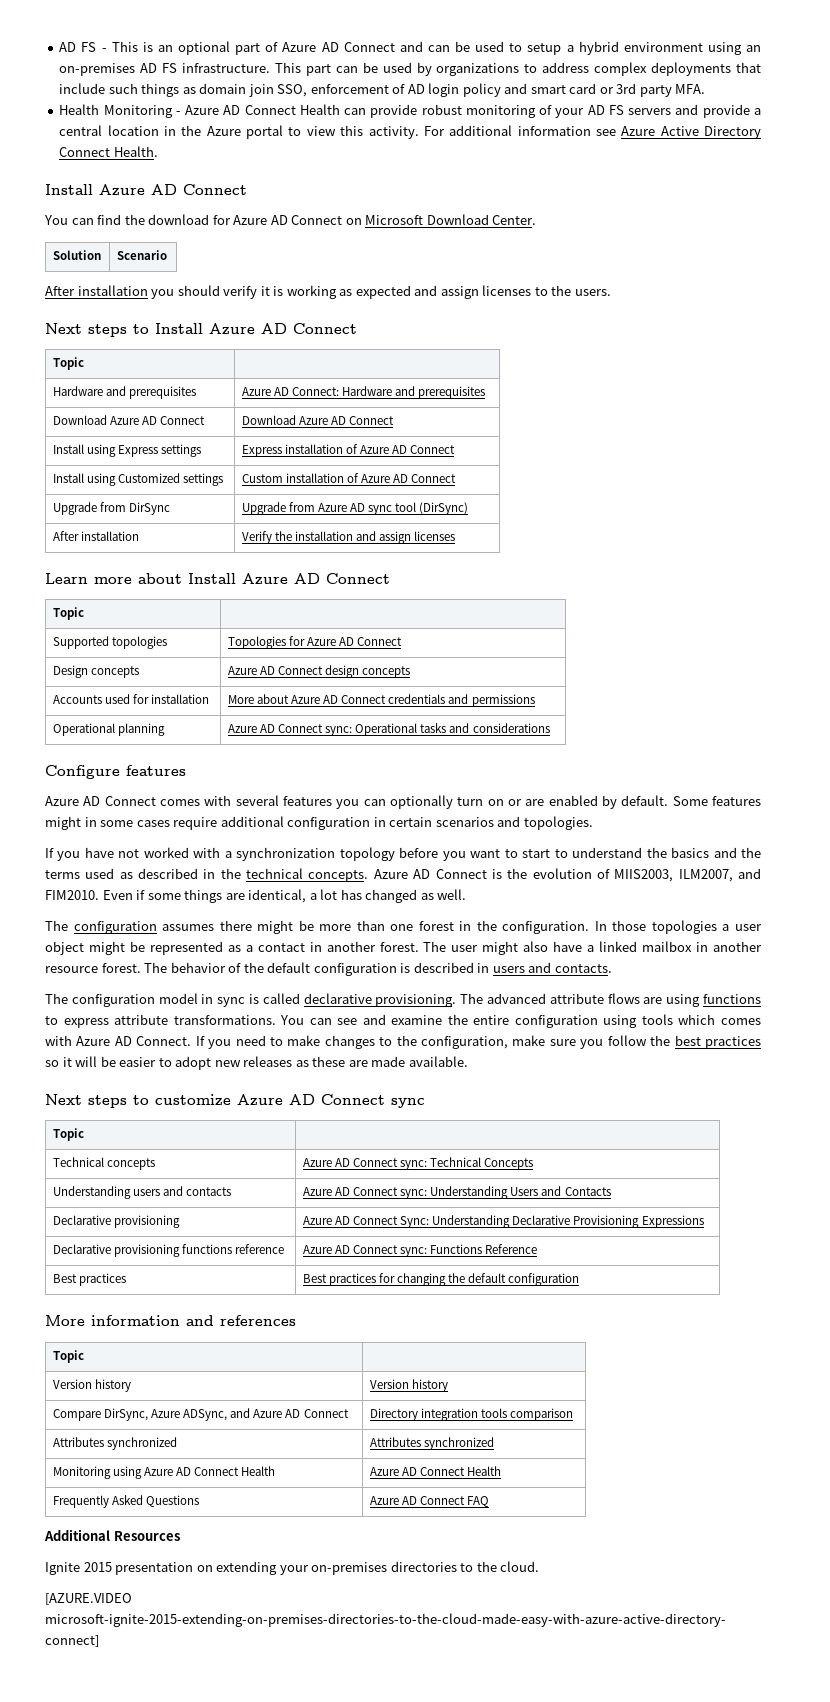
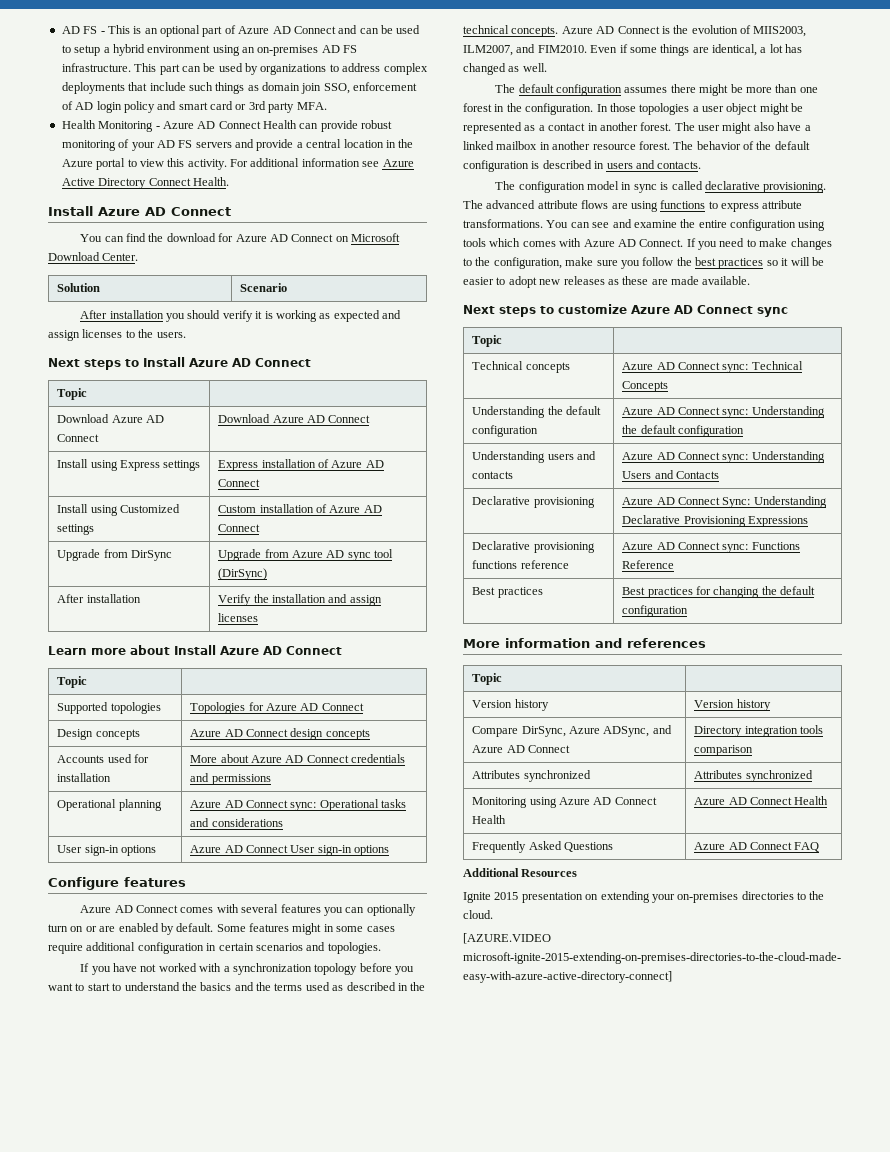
- Hardware and prerequisites | Azure AD Connect: Hardware and prerequisites
+ User sign-in options | Azure AD Connect User sign-in options
- The configuration assumes there might be more than one forest in the configuration.
+ The default configuration assumes there might be more than one forest in the configuration.
+ Understanding the default configuration | Azure AD Connect sync: Understanding the default configuration

